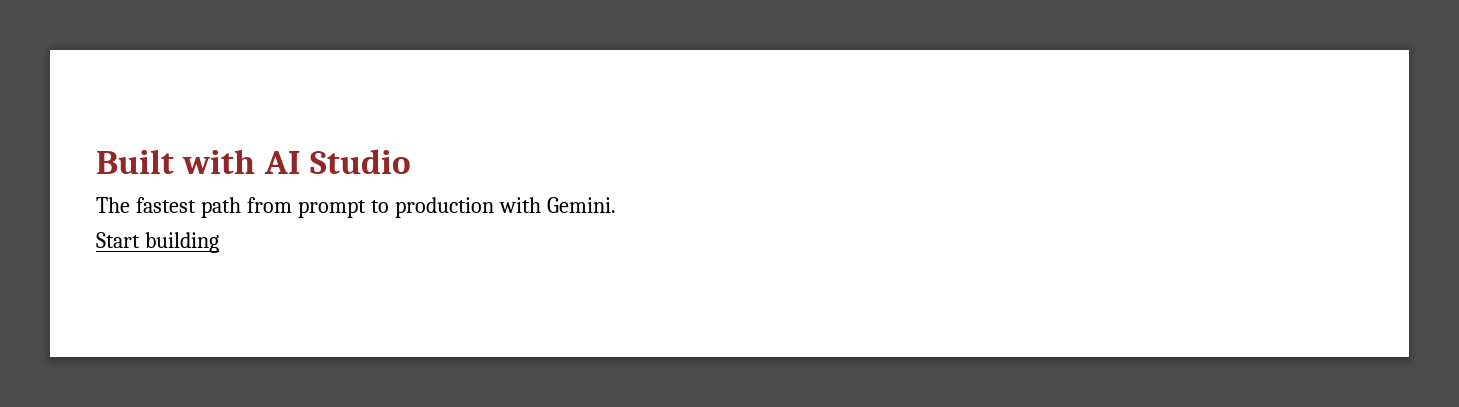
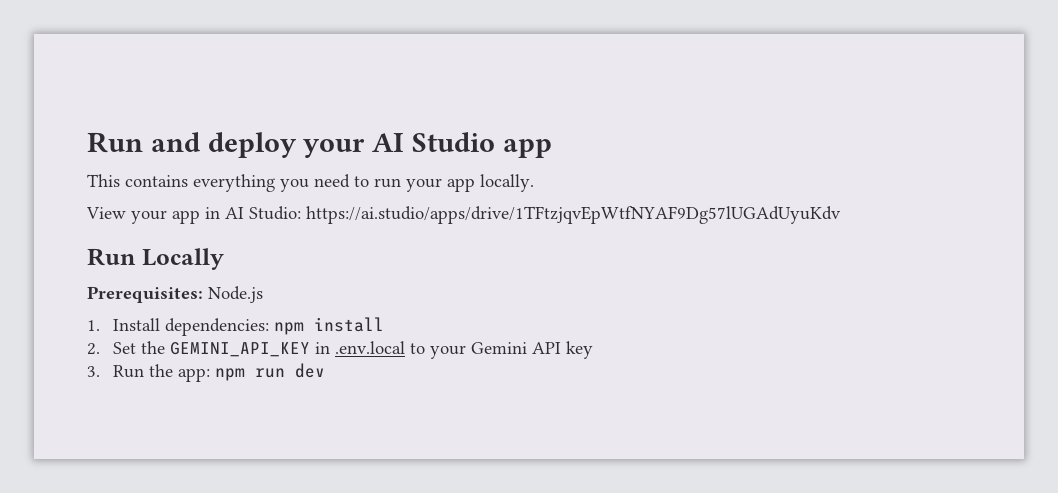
- Built with AI Studio
- The fastest path from prompt to production with Gemini.
- Start building
+ Run and deploy your AI Studio app
+ This contains everything you need to run your app locally.
+ View your app in AI Studio: https://ai.studio/apps/drive/1TFtzjqvEpWtfNYAF9Dg57lUGAdUyuKdv
+ Run Locally
+ Prerequisites: Node.js
+ 1. Install dependencies: npm install
+ 2. Set the GEMINI_API_KEY in .env.local to your Gemini API key
+ 3. Run the app: npm run dev

